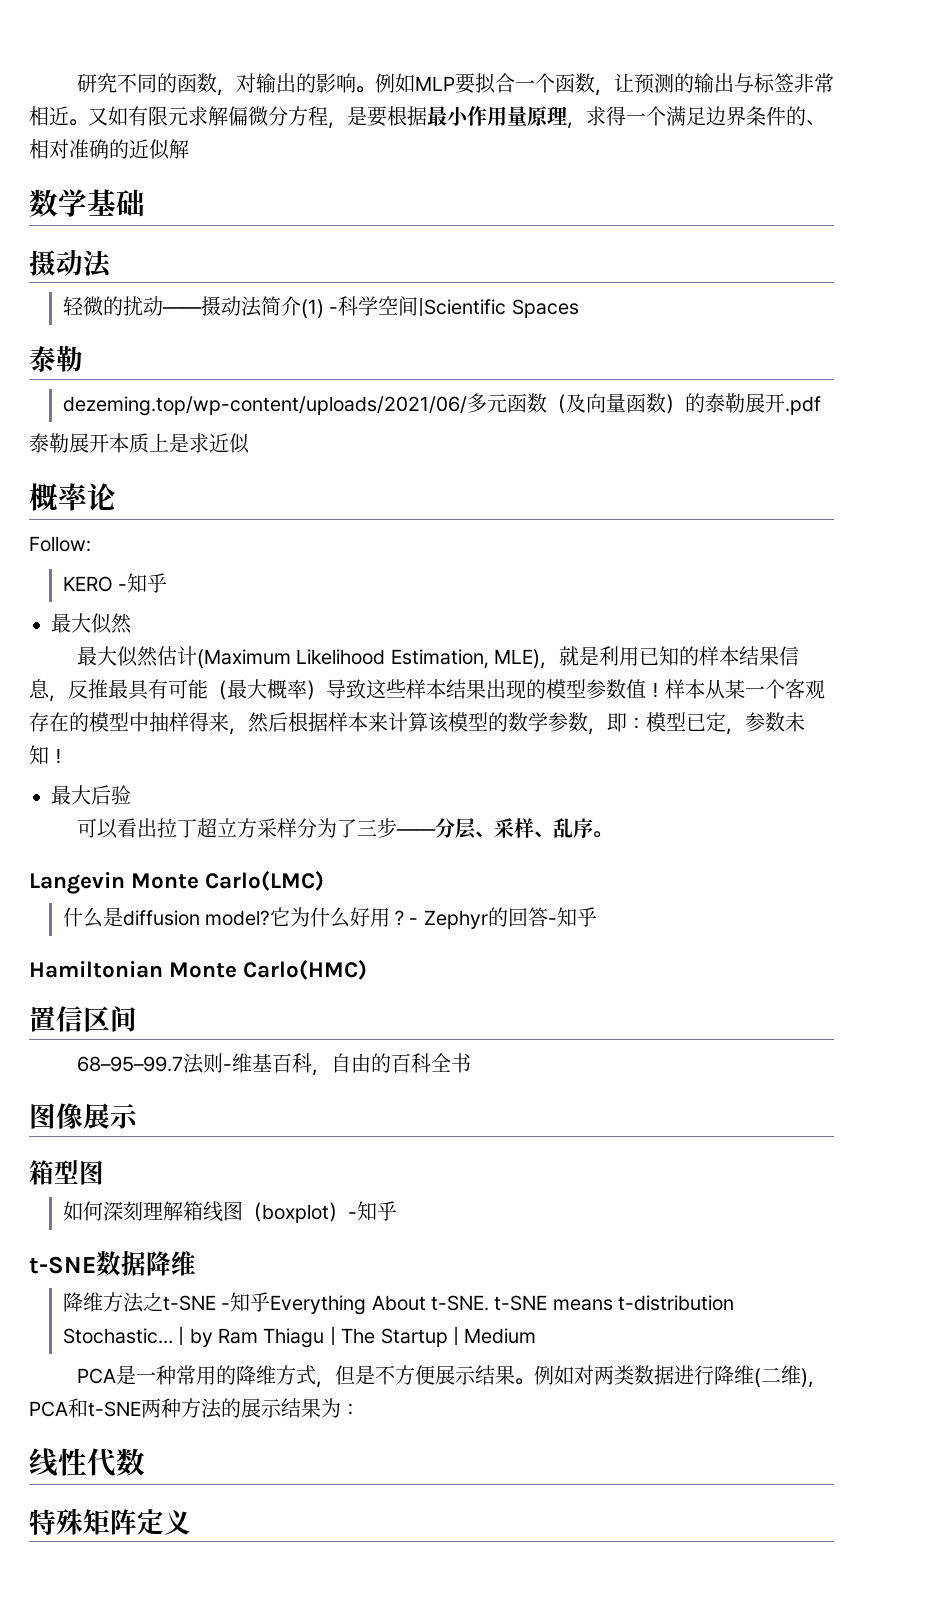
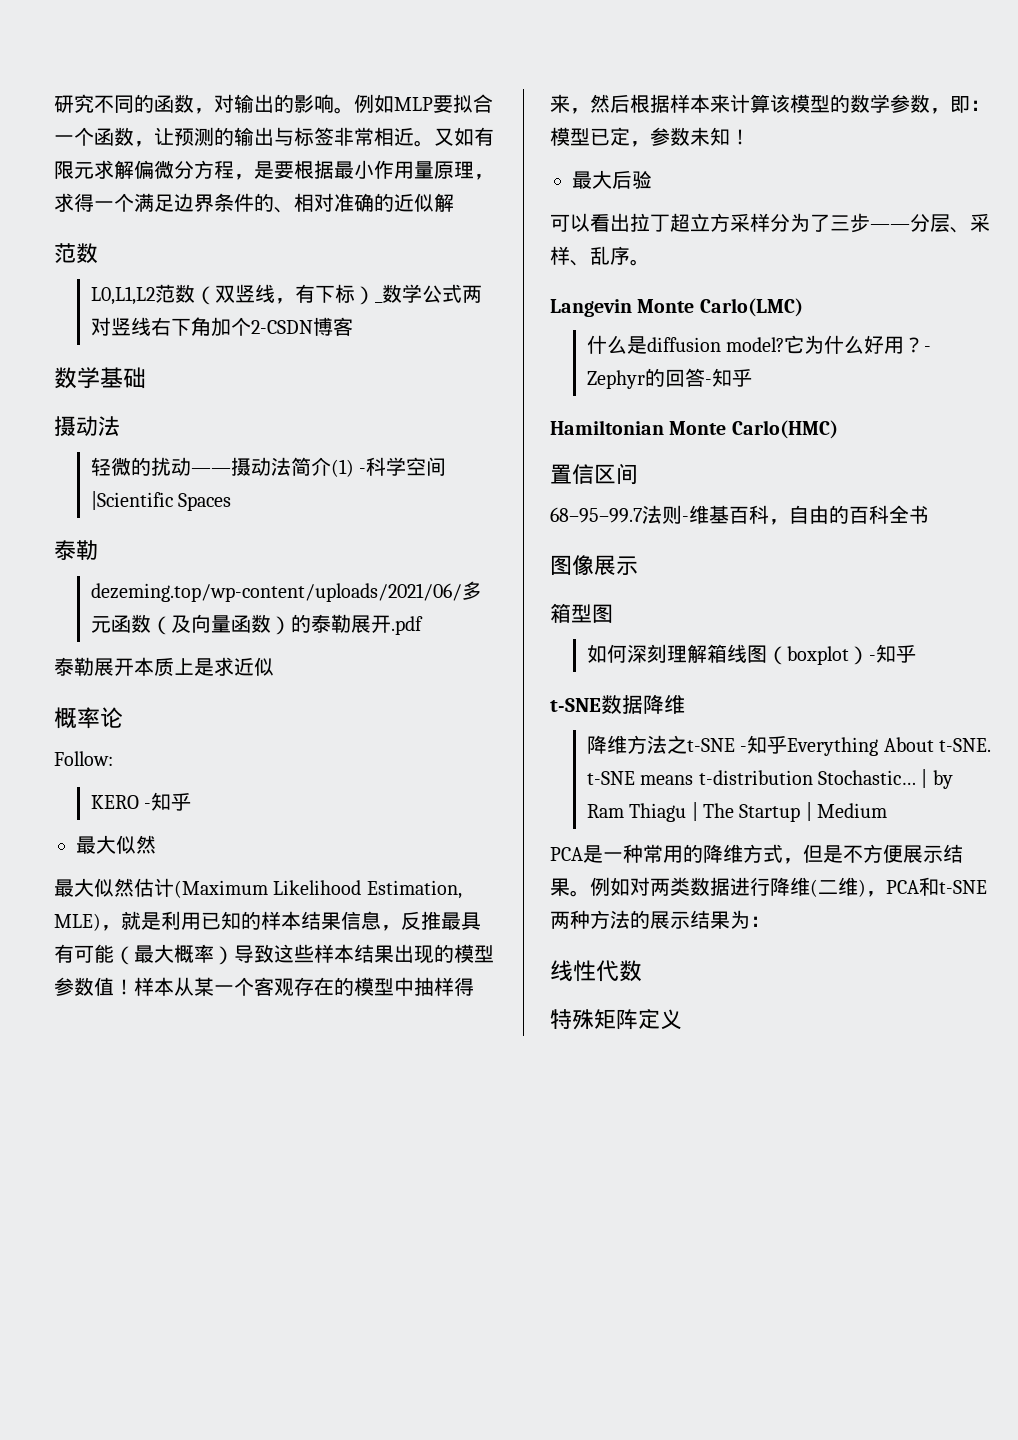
  又如有限元求解偏微分方程，是要根据最小作用量原理，求得一个满足边界条件的、相对准确的近似解
+ 范数
+ L0,L1,L2范数（双竖线，有下标）_数学公式两对竖线右下角加个2-CSDN博客

